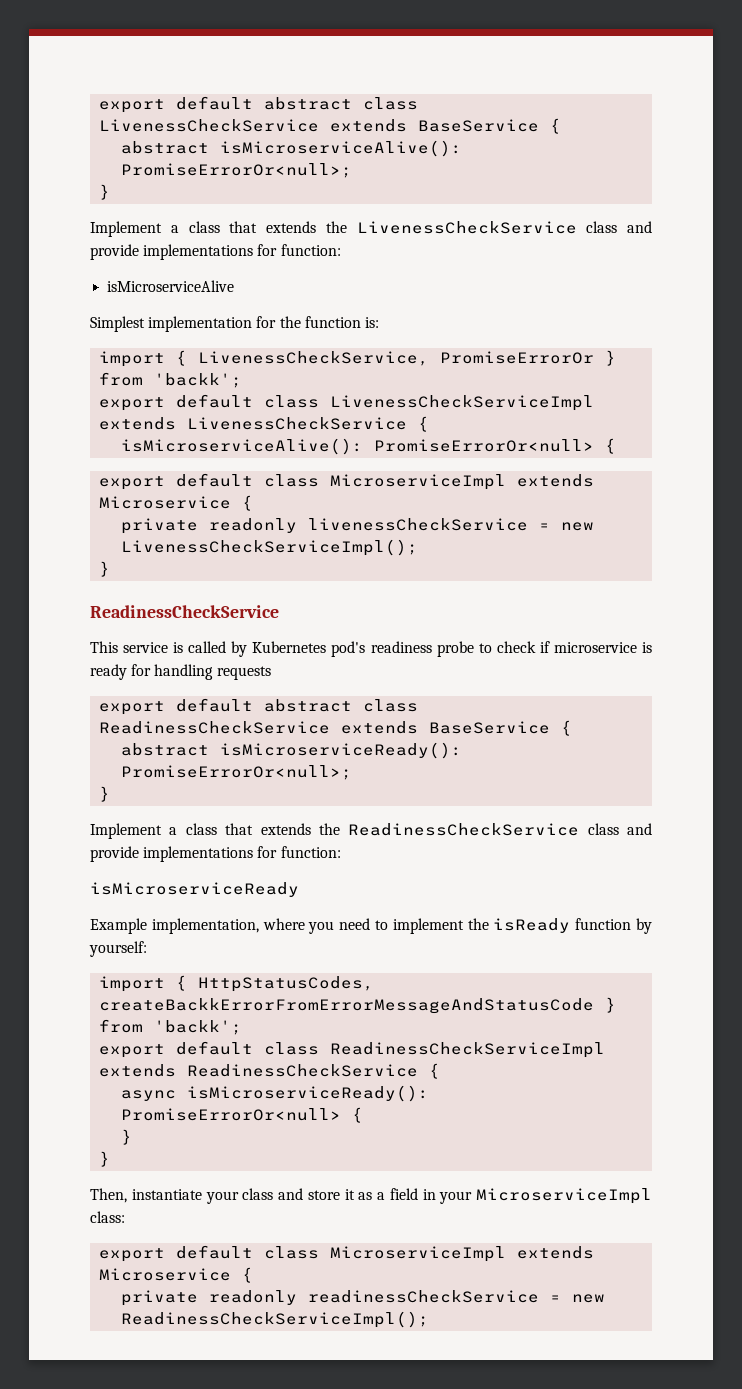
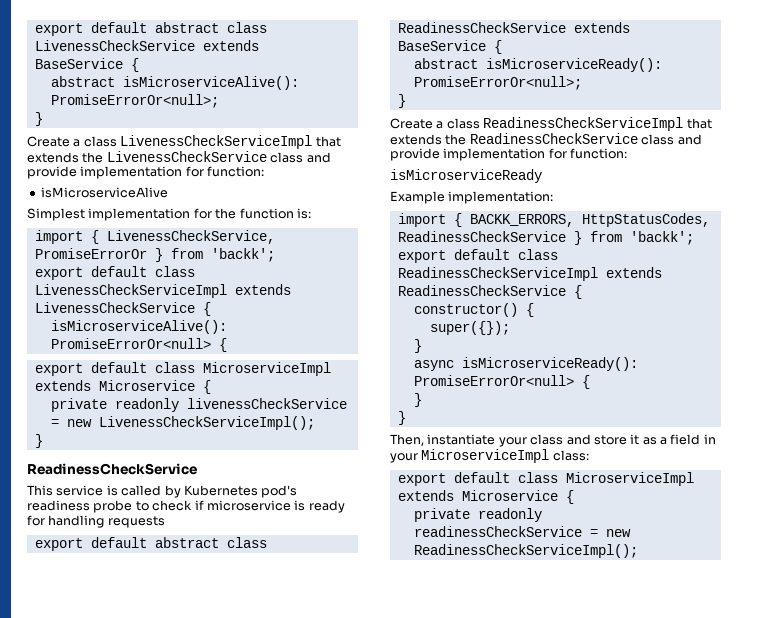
- Implement a class that extends the LivenessCheckService class and provide implementations for function:
+ Create a class LivenessCheckServiceImpl that extends the LivenessCheckService class and provide implementation for function:
- Implement a class that extends the ReadinessCheckService class and provide implementations for function:
+ Create a class ReadinessCheckServiceImpl that extends the ReadinessCheckService class and provide implementation for function:
- Example implementation, where you need to implement the isReady function by yourself:
- import { HttpStatusCodes, createBackkErrorFromErrorMessageAndStatusCode } from 'backk';
+ Example implementation:
+ import { BACKK_ERRORS, HttpStatusCodes, ReadinessCheckService } from 'backk';
+ constructor() {
+ super({});
+ }

